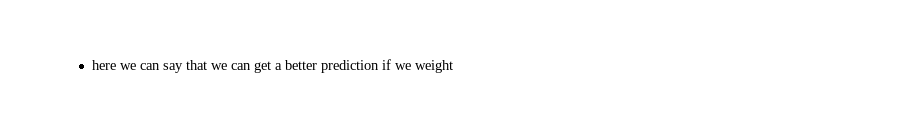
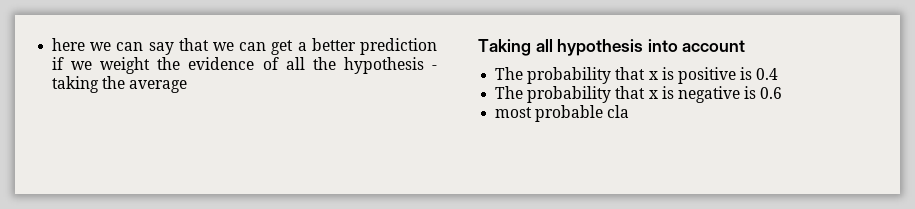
- here we can say that we can get a better prediction if we weight
+ here we can say that we can get a better prediction if we weight the evidence of all the hypothesis - taking the average
+ Taking all hypothesis into account
+ The probability that x is positive is 0.4
+ The probability that x is negative is 0.6
+ most probable cla

